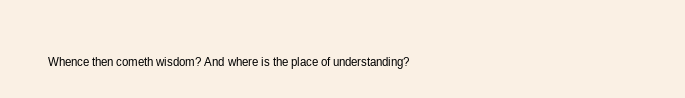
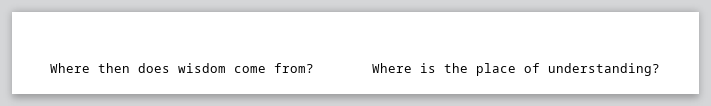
- Whence then cometh wisdom? And where is the place of understanding?
+ Where then does wisdom come from? Where is the place of understanding?

